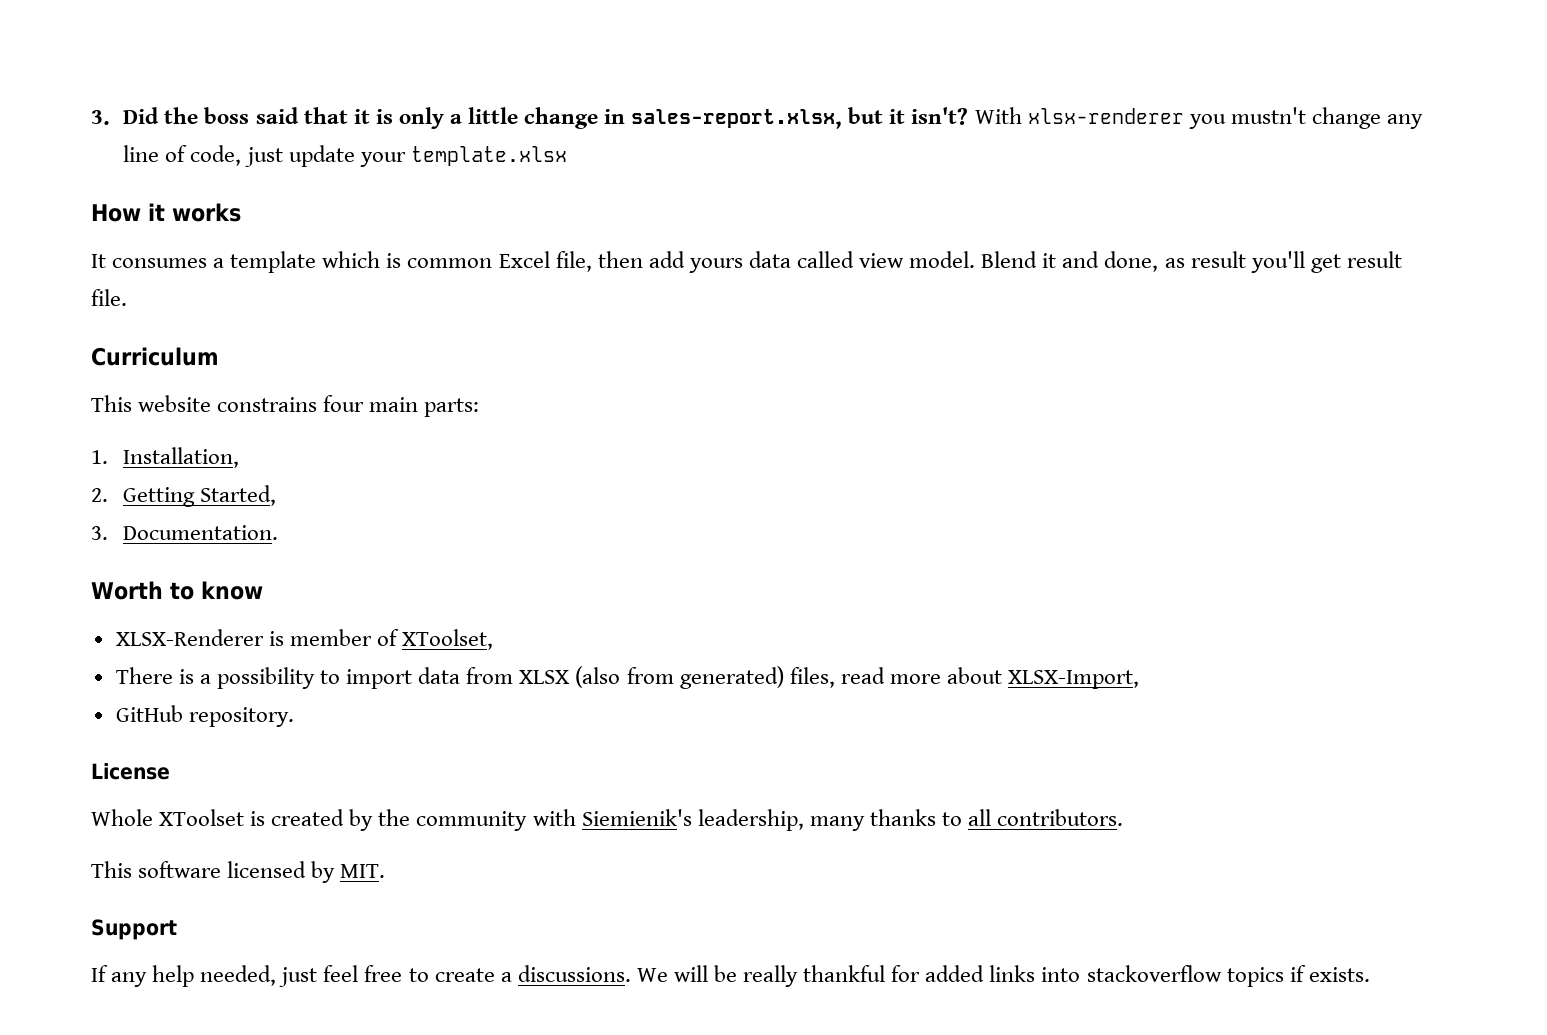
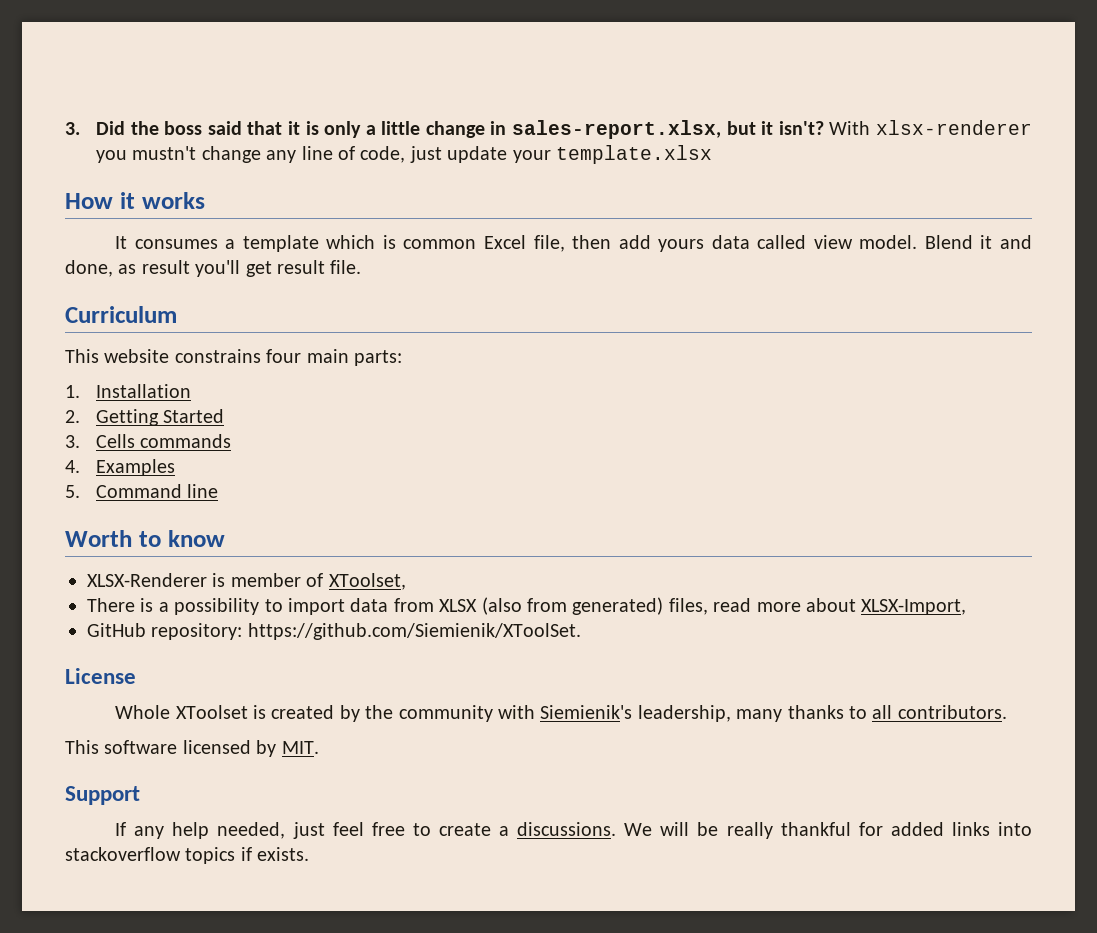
- 1. Installation,
+ 1. Installation
- 2. Getting Started,
- 3. Documentation.
+ 2. Getting Started
+ 3. Cells commands
+ 4. Examples
+ 5. Command line
- GitHub repository.
+ GitHub repository: https://github.com/Siemienik/XToolSet.

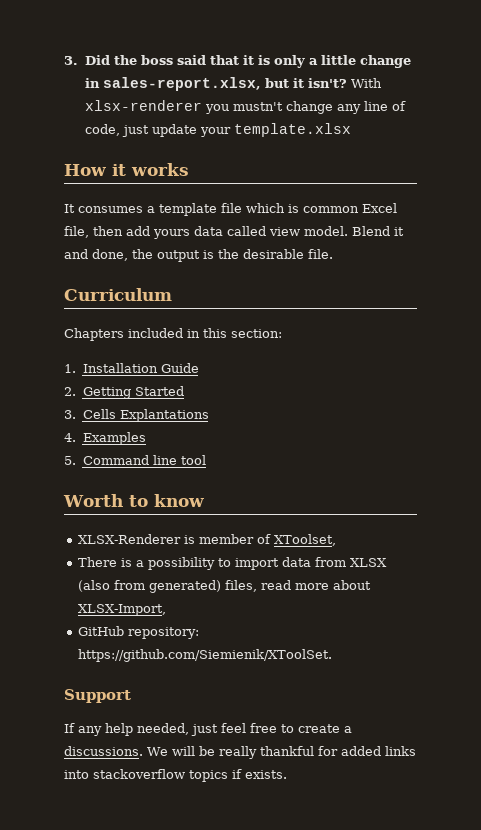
- It consumes a template which is common Excel file, then add yours data called view model.
+ It consumes a template file which is common Excel file, then add yours data called view model.
- Blend it and done, as result you'll get result file.
+ Blend it and done, the output is the desirable file.
  Curriculum
- This website constrains four main parts:
+ Chapters included in this section:
- 1. Installation
+ 1. Installation Guide
- 3. Cells commands
+ 3. Cells Explantations
- 5. Command line
+ 5. Command line tool
- License
- Whole XToolset is created by the community with Siemienik's leadership, many thanks to all contributors.
- This software licensed by MIT.

